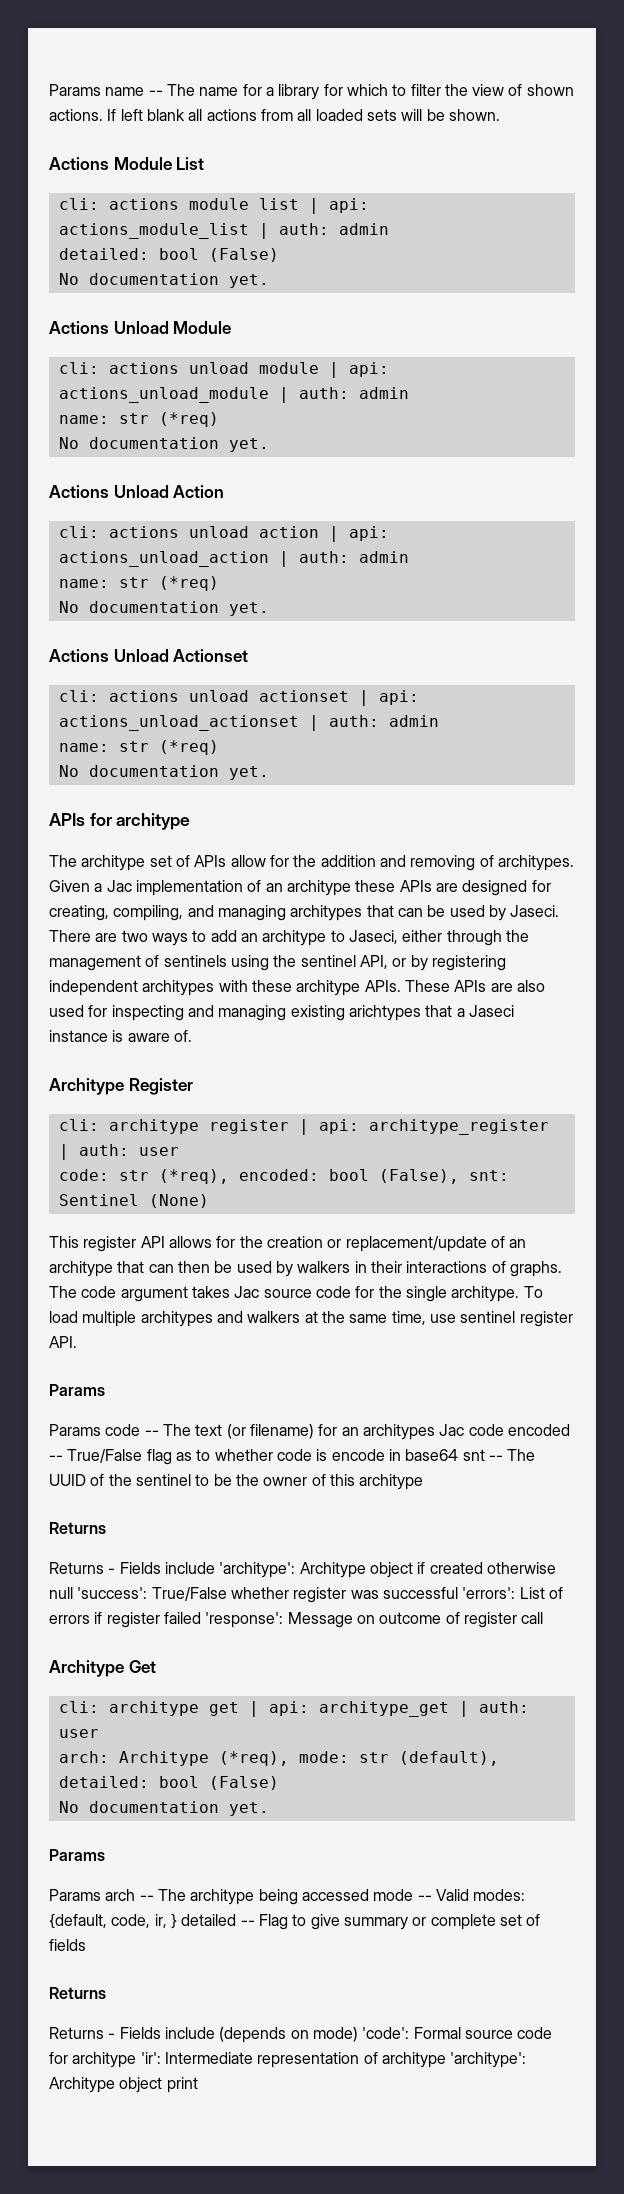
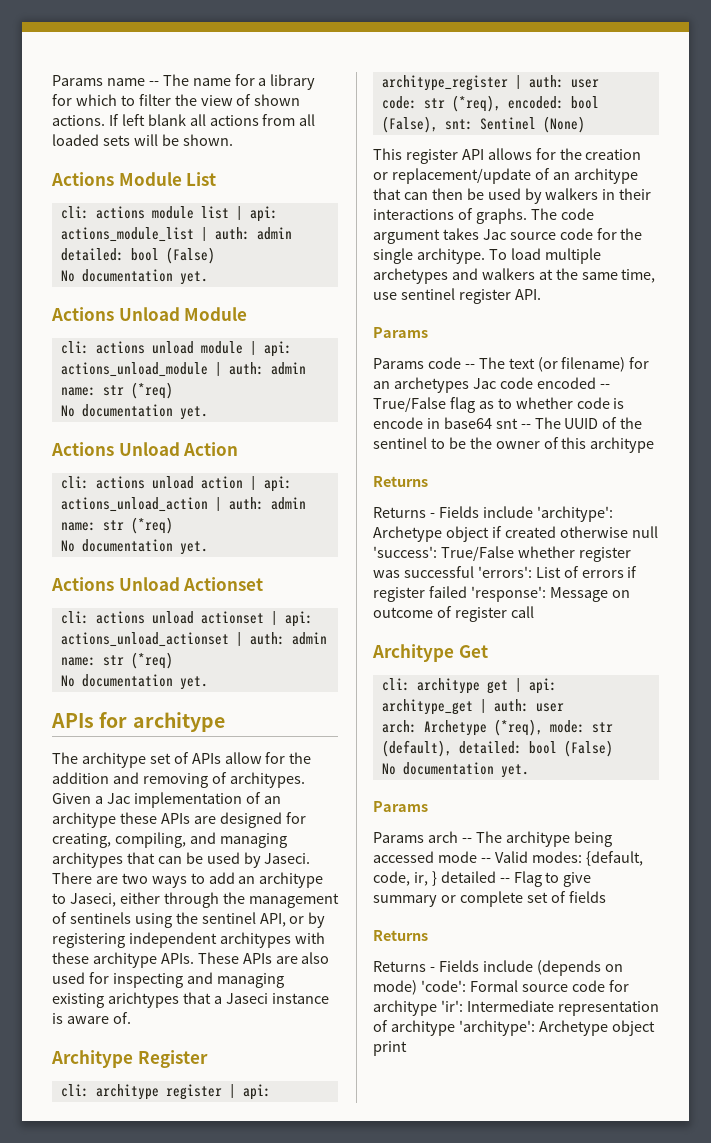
- To load multiple architypes and walkers at the same time, use sentinel register API.
+ To load multiple archetypes and walkers at the same time, use sentinel register API.
- Params code -- The text (or filename) for an architypes Jac code encoded -- True/False flag as to whether code is encode in base64 snt -- The UUID of the sentinel to be the owner of this architype
+ Params code -- The text (or filename) for an archetypes Jac code encoded -- True/False flag as to whether code is encode in base64 snt -- The UUID of the sentinel to be the owner of this architype
- Returns - Fields include 'architype': Architype object if created otherwise null 'success': True/False whether register was successful 'errors': List of errors if register failed 'response': Message on outcome of register call
+ Returns - Fields include 'architype': Archetype object if created otherwise null 'success': True/False whether register was successful 'errors': List of errors if register failed 'response': Message on outcome of register call
- arch: Architype (*req), mode: str (default), detailed: bool (False)
+ arch: Archetype (*req), mode: str (default), detailed: bool (False)
- Returns - Fields include (depends on mode) 'code': Formal source code for architype 'ir': Intermediate representation of architype 'architype': Architype object print
+ Returns - Fields include (depends on mode) 'code': Formal source code for architype 'ir': Intermediate representation of architype 'architype': Archetype object print

